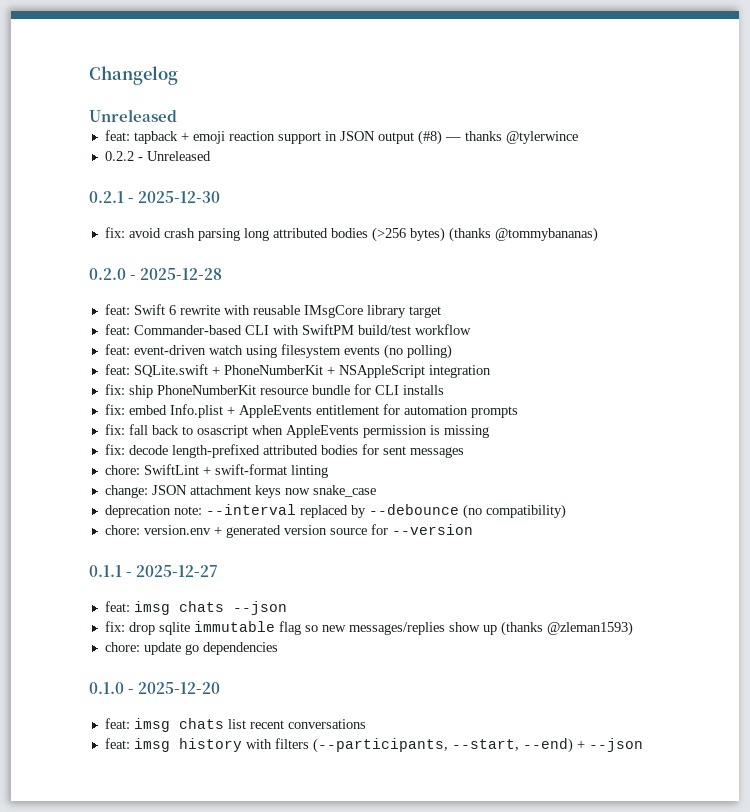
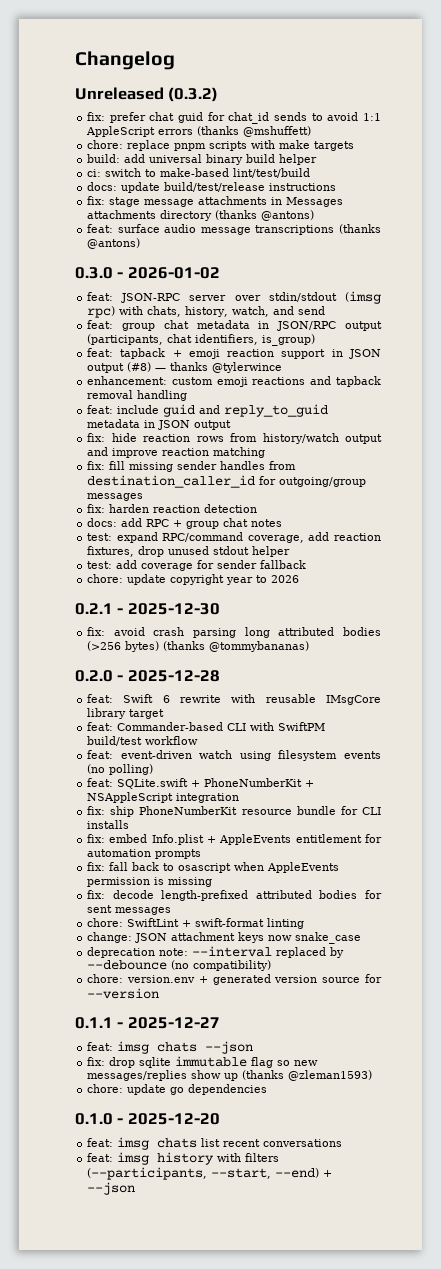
  Changelog
- Unreleased
+ Unreleased (0.3.2)
+ fix: prefer chat guid for chat_id sends to avoid 1:1 AppleScript errors (thanks @mshuffett)
+ chore: replace pnpm scripts with make targets
+ build: add universal binary build helper
+ ci: switch to make-based lint/test/build
+ docs: update build/test/release instructions
+ fix: stage message attachments in Messages attachments directory (thanks @antons)
+ feat: surface audio message transcriptions (thanks @antons)
+ 0.3.0 - 2026-01-02
+ feat: JSON-RPC server over stdin/stdout (imsg rpc) with chats, history, watch, and send
+ feat: group chat metadata in JSON/RPC output (participants, chat identifiers, is_group)
- 0.2.2 - Unreleased
+ enhancement: custom emoji reactions and tapback removal handling
+ feat: include guid and reply_to_guid metadata in JSON output
+ fix: hide reaction rows from history/watch output and improve reaction matching
+ fix: fill missing sender handles from destination_caller_id for outgoing/group messages
+ fix: harden reaction detection
+ docs: add RPC + group chat notes
+ test: expand RPC/command coverage, add reaction fixtures, drop unused stdout helper
+ test: add coverage for sender fallback
+ chore: update copyright year to 2026

